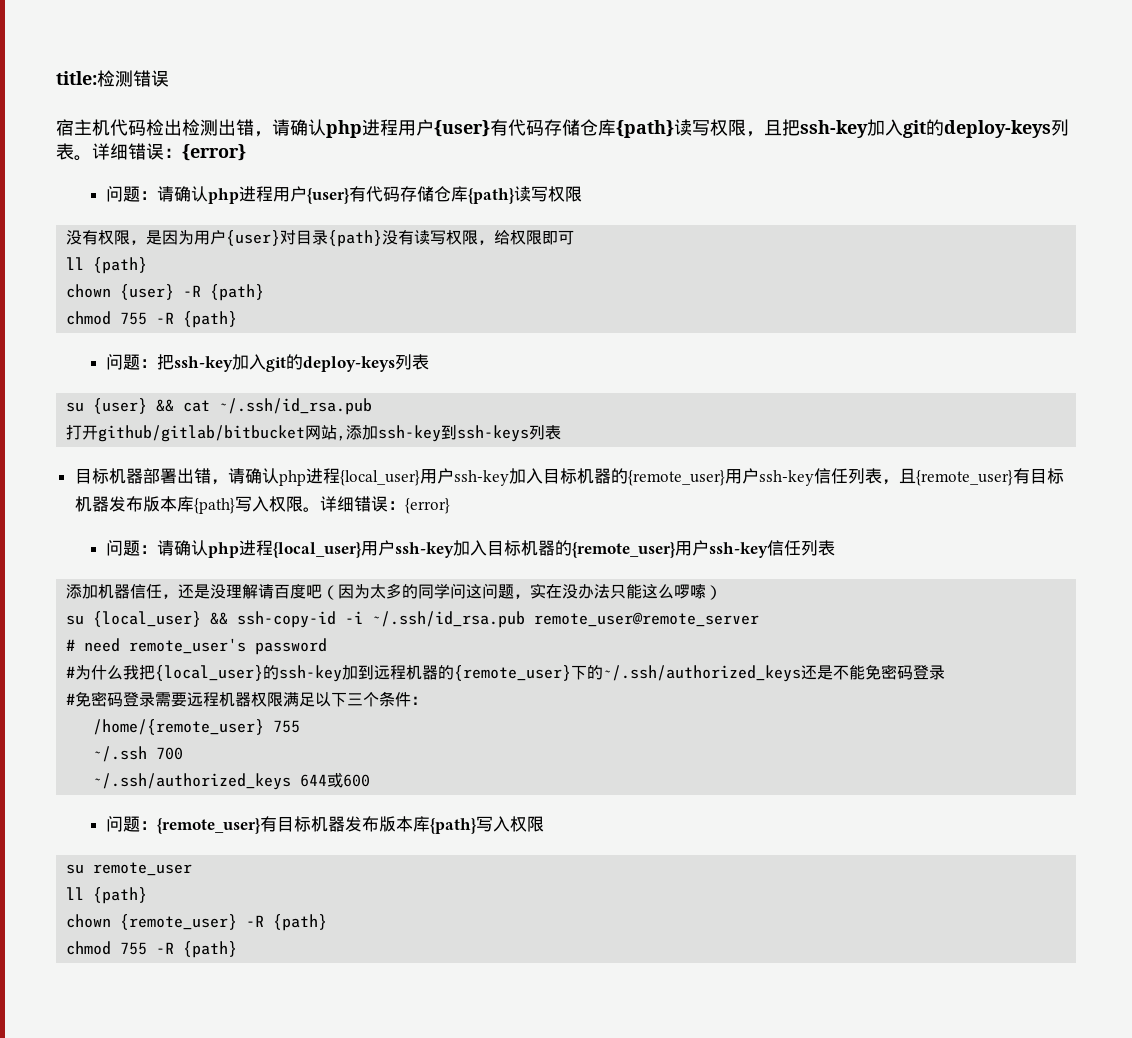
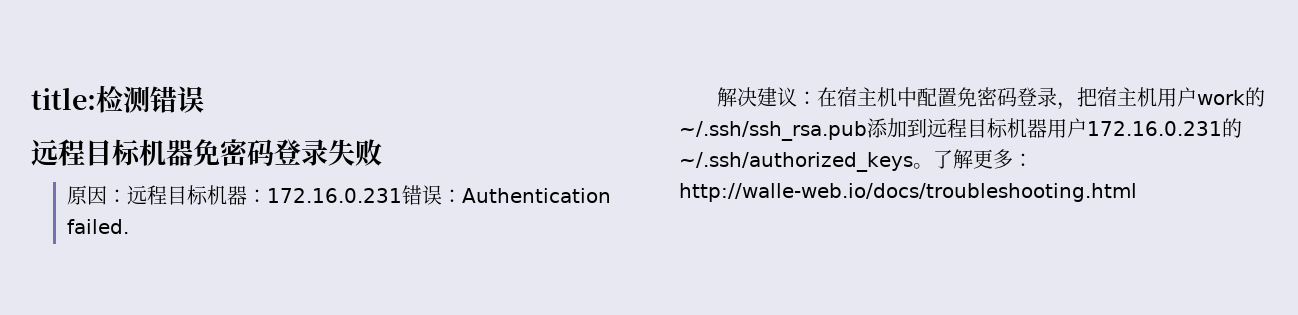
- 宿主机代码检出检测出错，请确认php进程用户{user}有代码存储仓库{path}读写权限，且把ssh-key加入git的deploy-keys列表。详细错误：{error}
- 问题：请确认php进程用户{user}有代码存储仓库{path}读写权限
- 没有权限，是因为用户{user}对目录{path}没有读写权限，给权限即可
- ll {path}
- chown {user} -R {path}
- chmod 755 -R {path}
- 问题：把ssh-key加入git的deploy-keys列表
- su {user} && cat ~/.ssh/id_rsa.pub
- 打开github/gitlab/bitbucket网站,添加ssh-key到ssh-keys列表
- 目标机器部署出错，请确认php进程{local_user}用户ssh-key加入目标机器的{remote_user}用户ssh-key信任列表，且{remote_user}有目标机器发布版本库{path}写入权限。详细错误：{error}
- 问题：请确认php进程{local_user}用户ssh-key加入目标机器的{remote_user}用户ssh-key信任列表
- 添加机器信任，还是没理解请百度吧（因为太多的同学问这问题，实在没办法只能这么啰嗦）
- su {local_user} && ssh-copy-id -i ~/.ssh/id_rsa.pub remote_user@remote_server
- # need remote_user's password
- #为什么我把{local_user}的ssh-key加到远程机器的{remote_user}下的~/.ssh/authorized_keys还是不能免密码登录
- #免密码登录需要远程机器权限满足以下三个条件：
- /home/{remote_user} 755
- ~/.ssh 700
- ~/.ssh/authorized_keys 644或600
- 问题：{remote_user}有目标机器发布版本库{path}写入权限
- su remote_user
- ll {path}
- chown {remote_user} -R {path}
- chmod 755 -R {path}
+ 远程目标机器免密码登录失败
+ 原因：远程目标机器：172.16.0.231错误：Authentication failed.
+ 解决建议：在宿主机中配置免密码登录，把宿主机用户work的~/.ssh/ssh_rsa.pub添加到远程目标机器用户172.16.0.231的~/.ssh/authorized_keys。了解更多：http://walle-web.io/docs/troubleshooting.html

